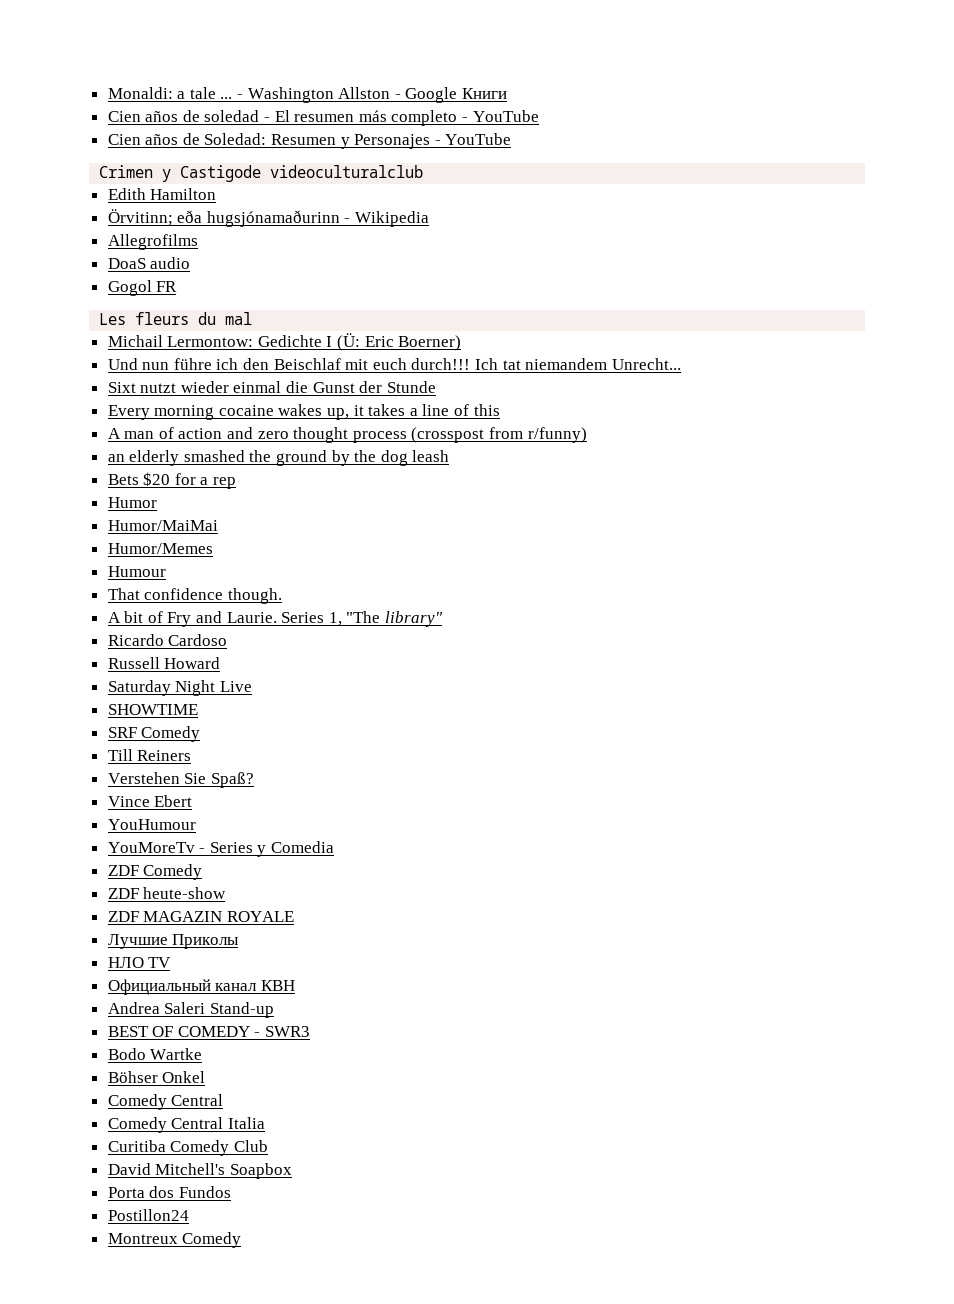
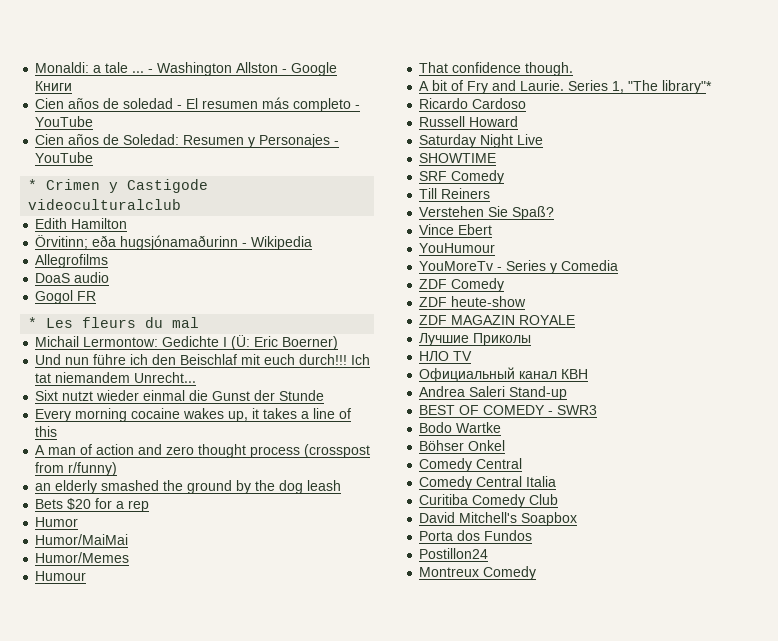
- Crimen y Castigode videoculturalclub
+ * Crimen y Castigode videoculturalclub
- Les fleurs du mal
+ * Les fleurs du mal
- Series 1, "The library"
+ Series 1, "The library"*

